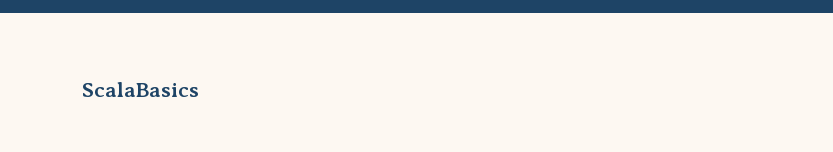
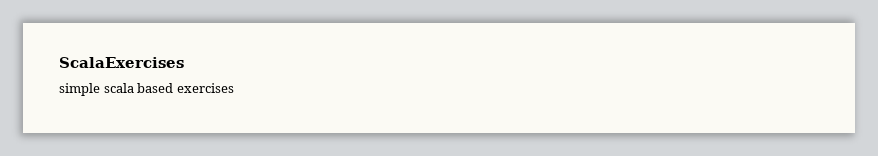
- ScalaBasics
+ ScalaExercises
+ simple scala based exercises

